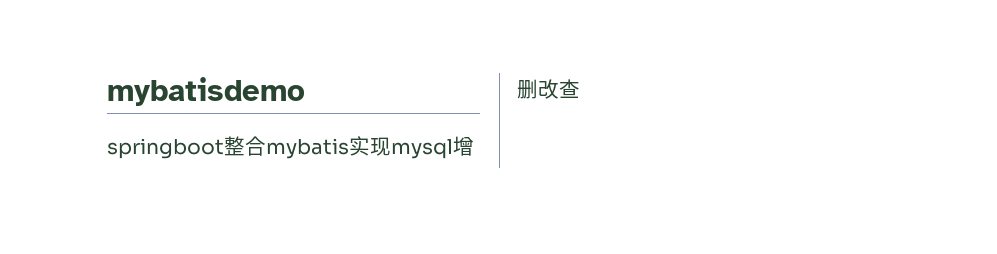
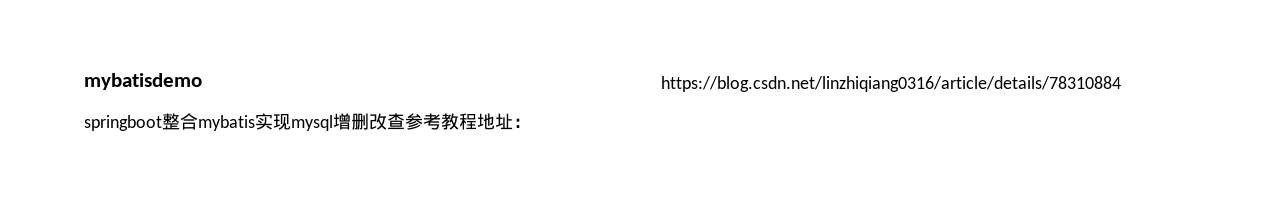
- springboot整合mybatis实现mysql增删改查
+ springboot整合mybatis实现mysql增删改查参考教程地址：https://blog.csdn.net/linzhiqiang0316/article/details/78310884

